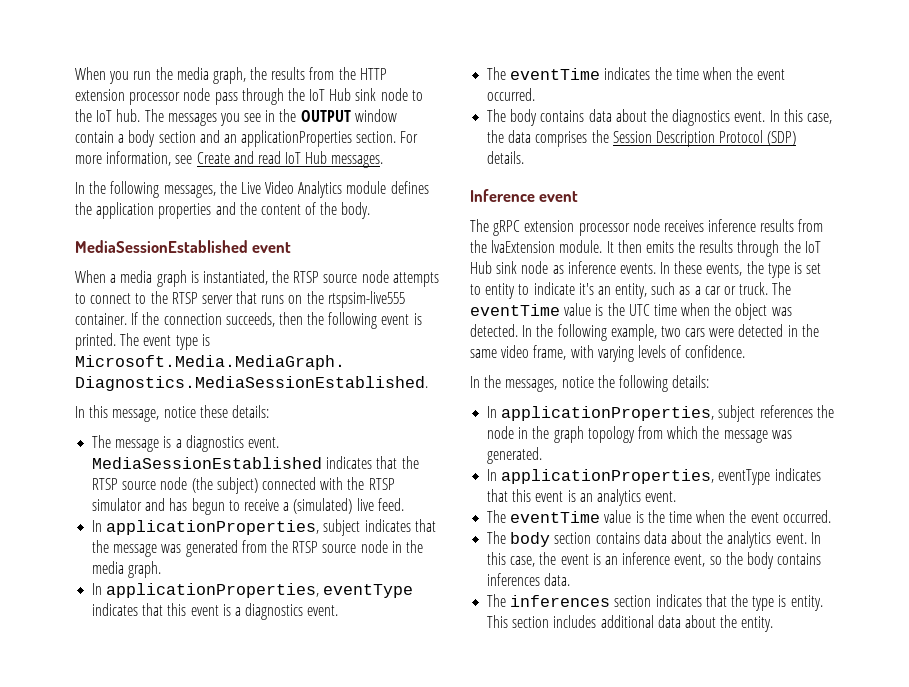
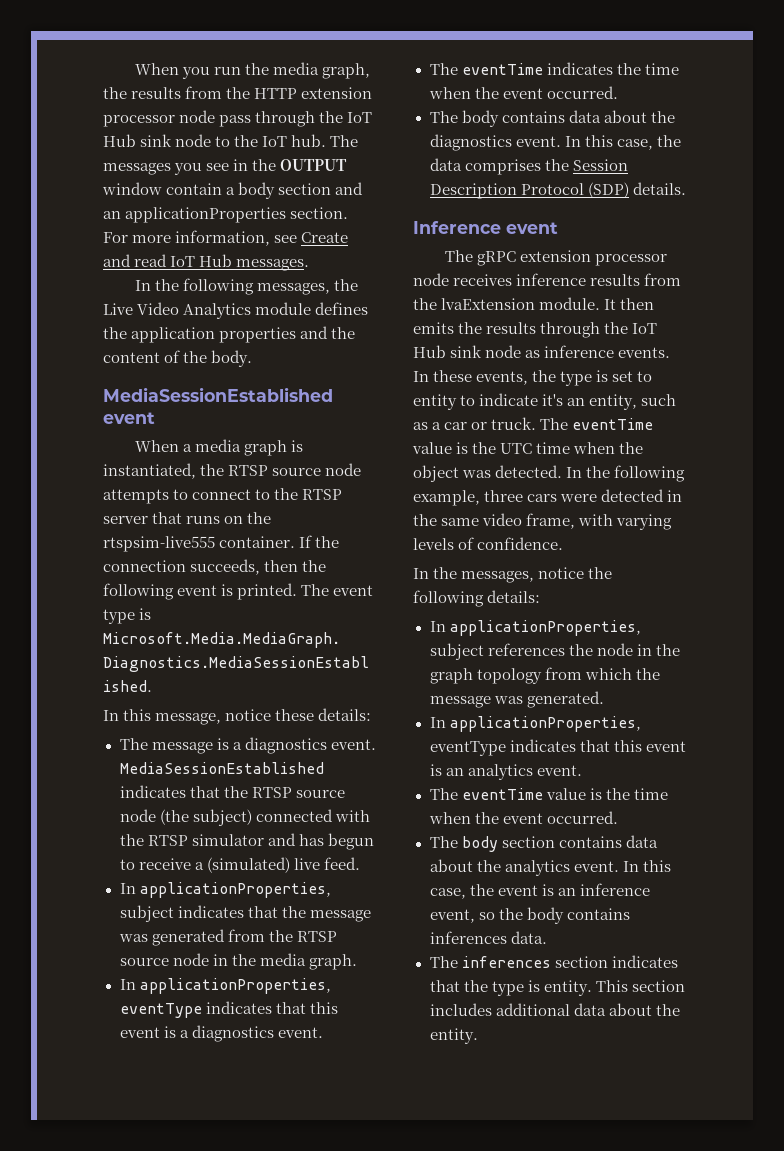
- In the following example, two cars were detected in the same video frame, with varying levels of confidence.
+ In the following example, three cars were detected in the same video frame, with varying levels of confidence.

